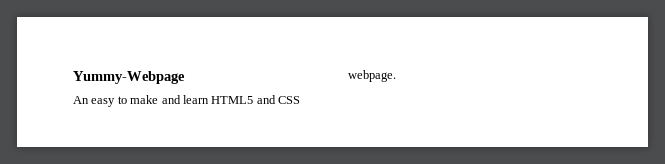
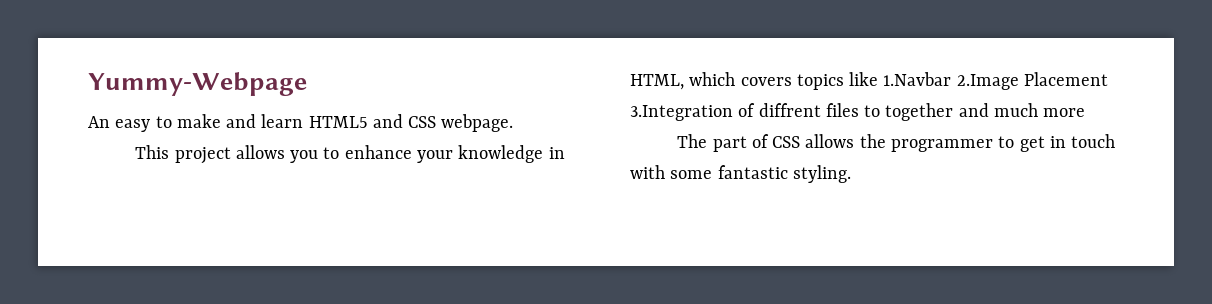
+ This project allows you to enhance your knowledge in HTML, which covers topics like 1.Navbar 2.Image Placement 3.Integration of diffrent files to together and much more
+ The part of CSS allows the programmer to get in touch with some fantastic styling.

